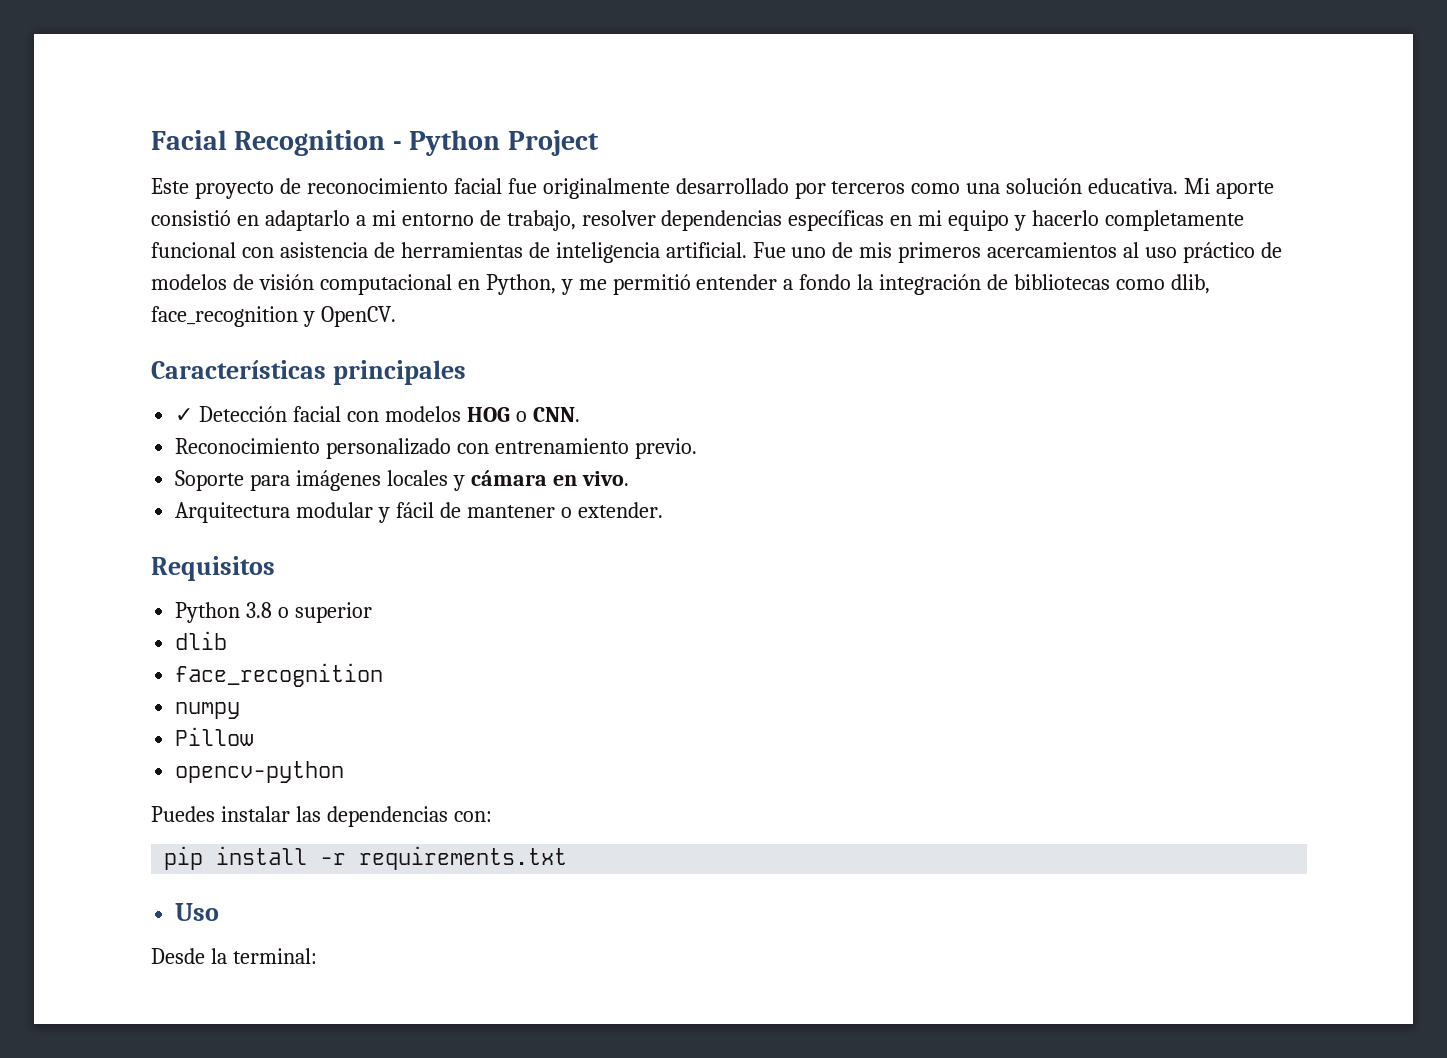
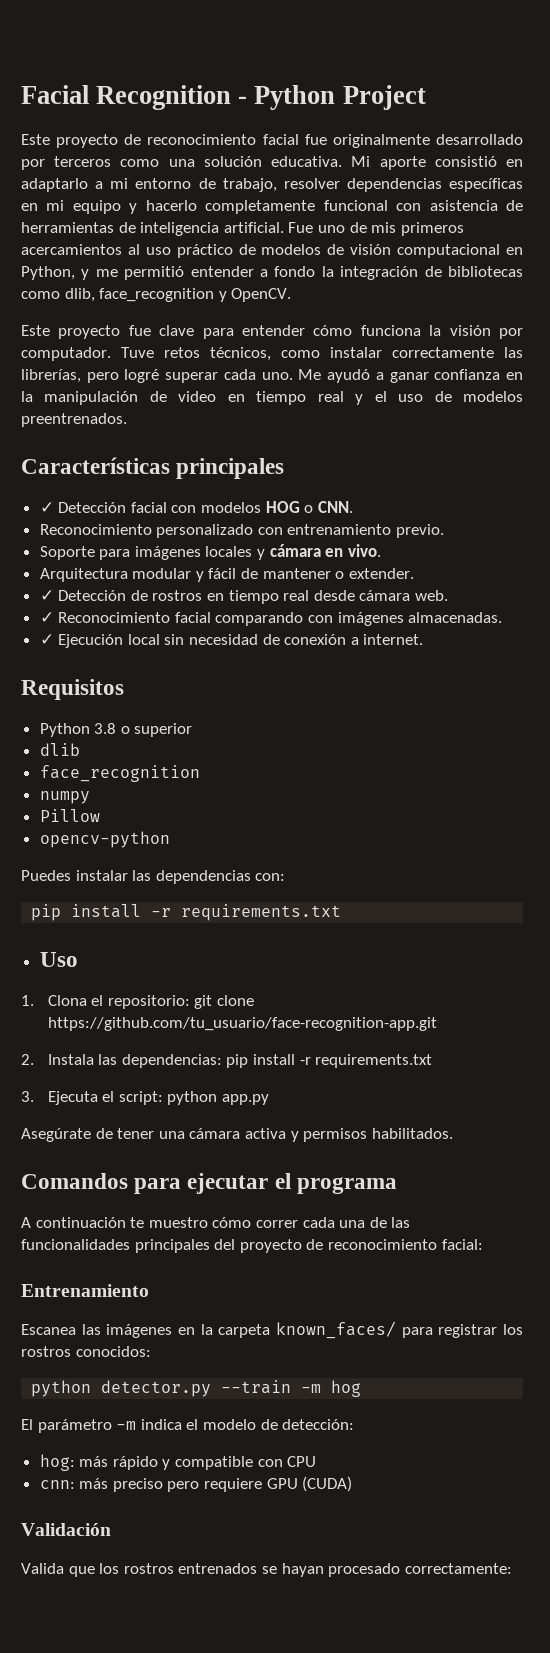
+ Este proyecto fue clave para entender cómo funciona la visión por computador. Tuve retos técnicos, como instalar correctamente las librerías, pero logré superar cada uno. Me ayudó a ganar confianza en la manipulación de video en tiempo real y el uso de modelos preentrenados.
+ ✓ Detección de rostros en tiempo real desde cámara web.
+ ✓ Reconocimiento facial comparando con imágenes almacenadas.
+ ✓ Ejecución local sin necesidad de conexión a internet.
- Desde la terminal:
+ 1. Clona el repositorio: git clone https://github.com/tu_usuario/face-recognition-app.git
+ 2. Instala las dependencias: pip install -r requirements.txt
+ 3. Ejecuta el script: python app.py
+ Asegúrate de tener una cámara activa y permisos habilitados.
+ Comandos para ejecutar el programa
+ A continuación te muestro cómo correr cada una de las funcionalidades principales del proyecto de reconocimiento facial:
+ Entrenamiento
+ Escanea las imágenes en la carpeta known_faces/ para registrar los rostros conocidos:
+ python detector.py --train -m hog
+ El parámetro -m indica el modelo de detección:
+ hog: más rápido y compatible con CPU
+ cnn: más preciso pero requiere GPU (CUDA)
+ Validación
+ Valida que los rostros entrenados se hayan procesado correctamente:

